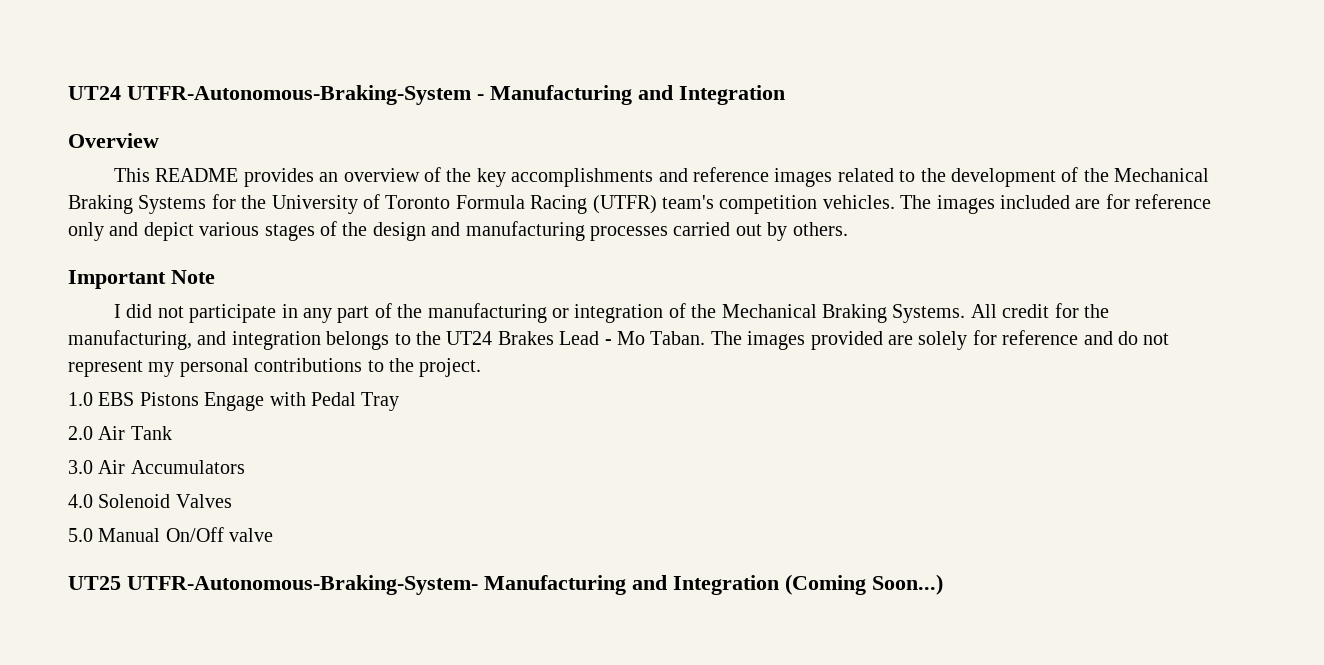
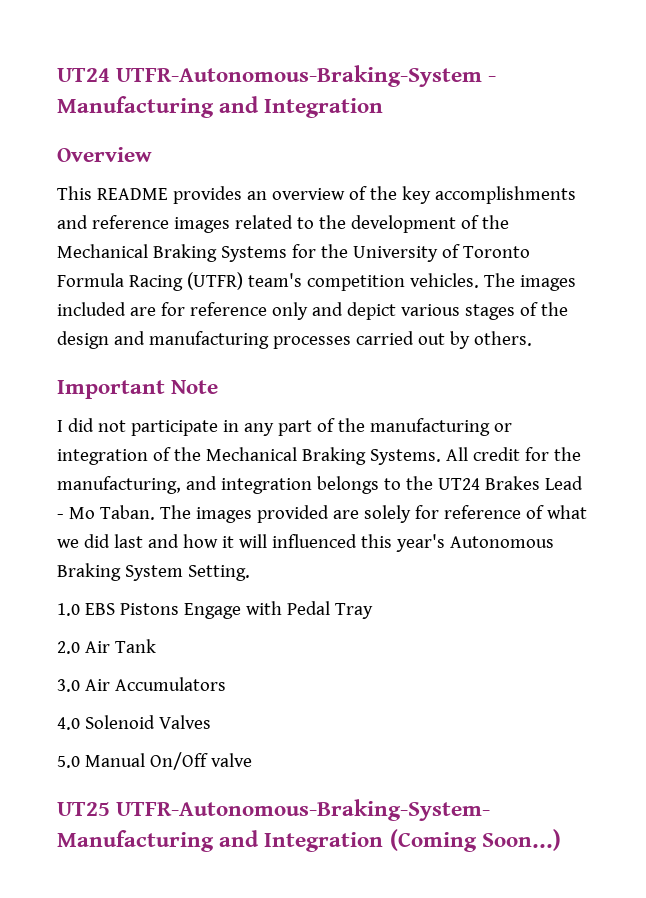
- The images provided are solely for reference and do not represent my personal contributions to the project.
+ The images provided are solely for reference of what we did last and how it will influenced this year's Autonomous Braking System Setting.

